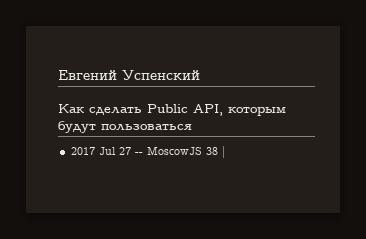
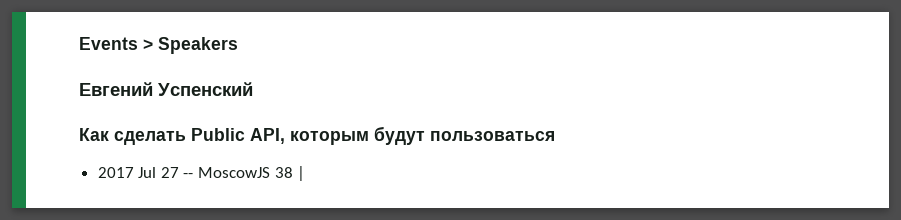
+ Events > Speakers

